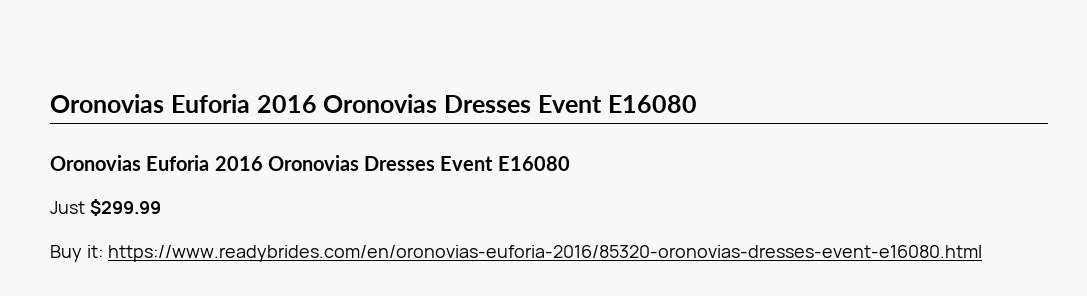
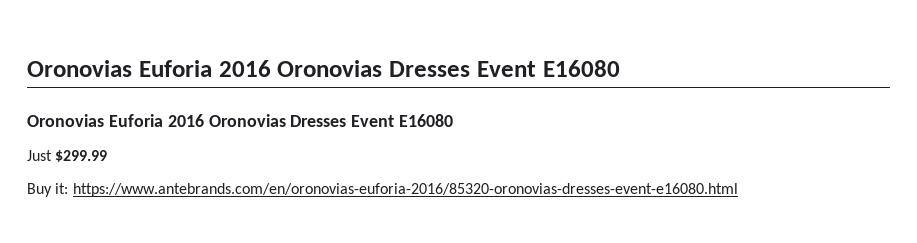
- Buy it: https://www.readybrides.com/en/oronovias-euforia-2016/85320-oronovias-dresses-event-e16080.html
+ Buy it: https://www.antebrands.com/en/oronovias-euforia-2016/85320-oronovias-dresses-event-e16080.html

